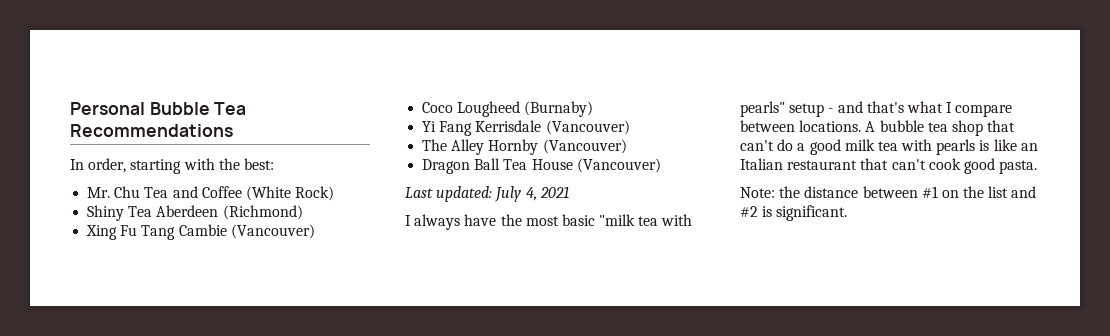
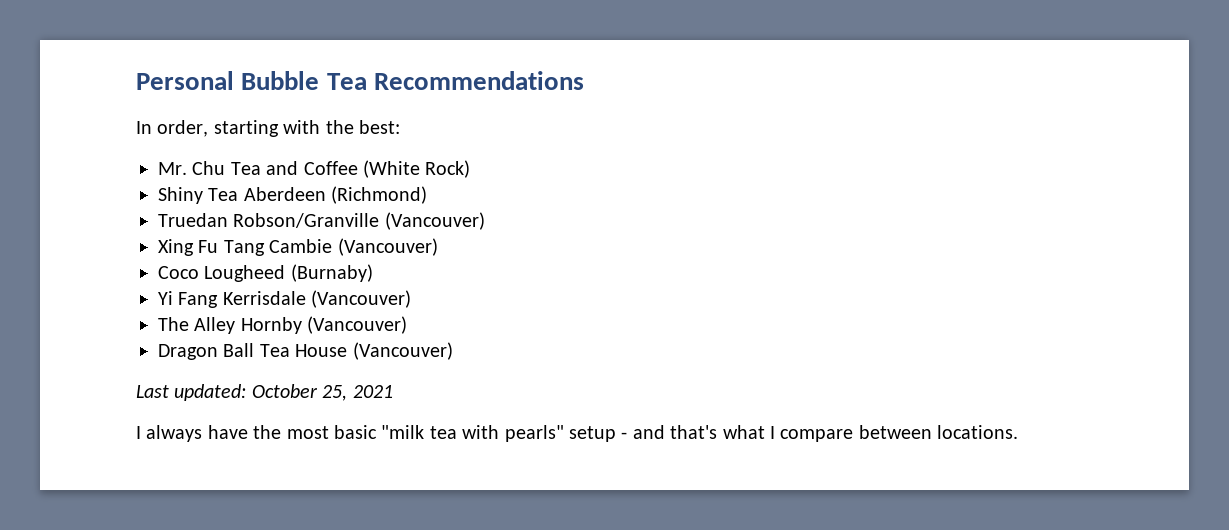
+ Truedan Robson/Granville (Vancouver)
- Last updated: July 4, 2021
+ Last updated: October 25, 2021
- A bubble tea shop that can't do a good milk tea with pearls is like an Italian restaurant that can't cook good pasta.
- Note: the distance between #1 on the list and #2 is significant.

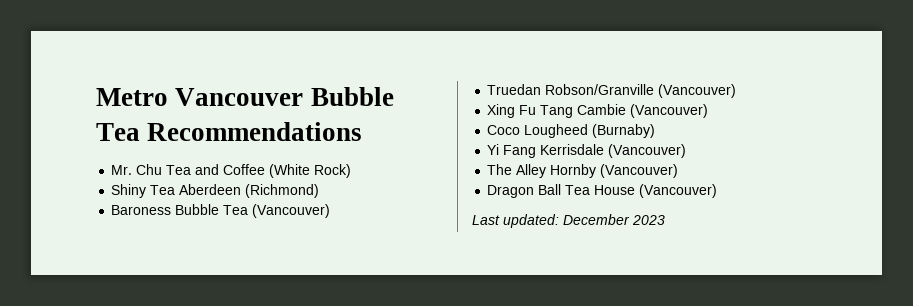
- Personal Bubble Tea Recommendations
+ Metro Vancouver Bubble Tea Recommendations
- In order, starting with the best:
+ Baroness Bubble Tea (Vancouver)
- Last updated: October 25, 2021
- I always have the most basic "milk tea with pearls" setup - and that's what I compare between locations.
+ Last updated: December 2023

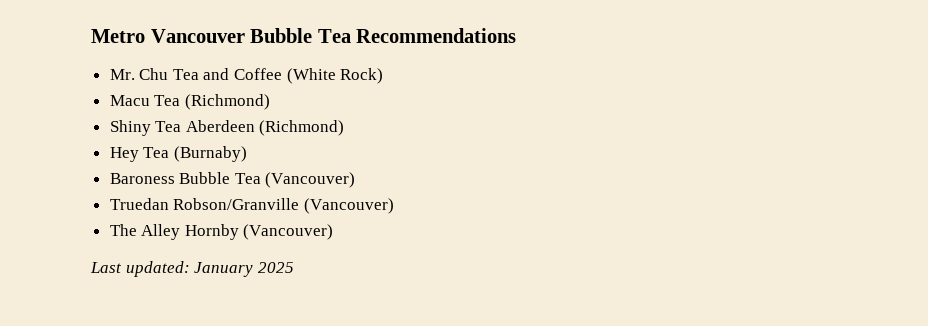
+ Macu Tea (Richmond)
+ Hey Tea (Burnaby)
- Xing Fu Tang Cambie (Vancouver)
- Coco Lougheed (Burnaby)
- Yi Fang Kerrisdale (Vancouver)
- Dragon Ball Tea House (Vancouver)
- Last updated: December 2023
+ Last updated: January 2025

